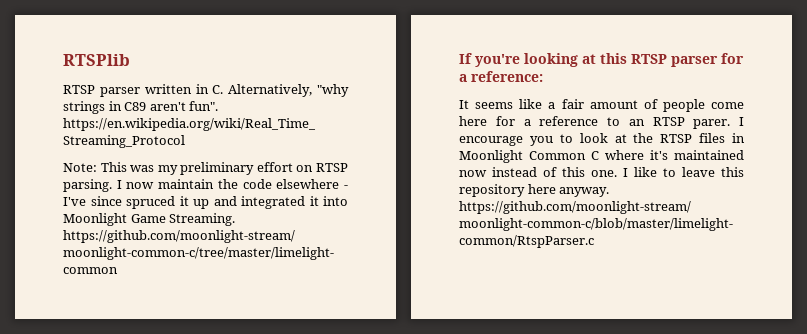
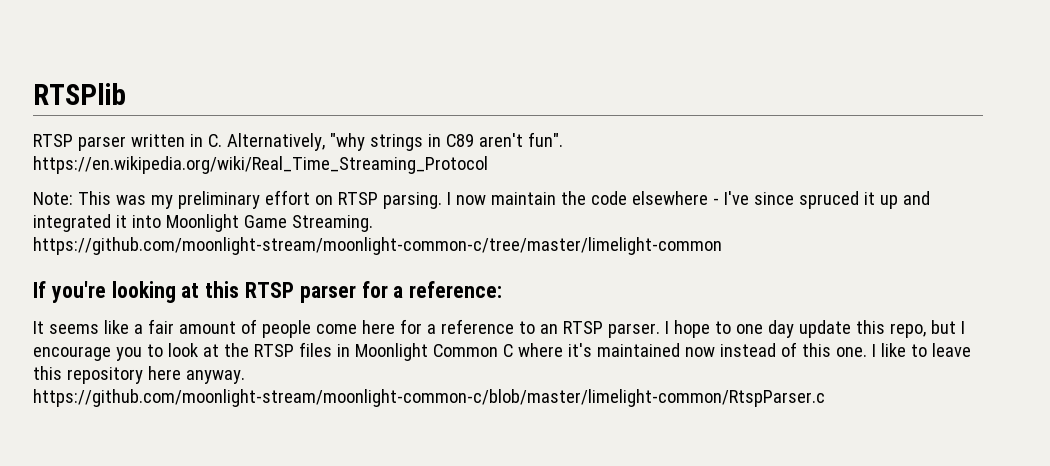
- It seems like a fair amount of people come here for a reference to an RTSP parer. I encourage you to look at the RTSP files in Moonlight Common C where it's maintained now instead of this one.
+ It seems like a fair amount of people come here for a reference to an RTSP parser. I hope to one day update this repo, but I encourage you to look at the RTSP files in Moonlight Common C where it's maintained now instead of this one.

